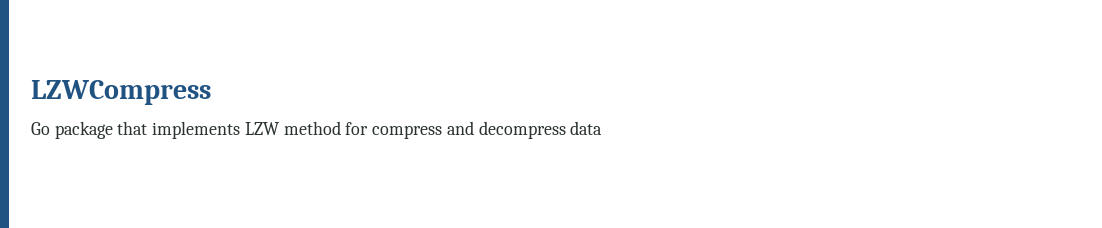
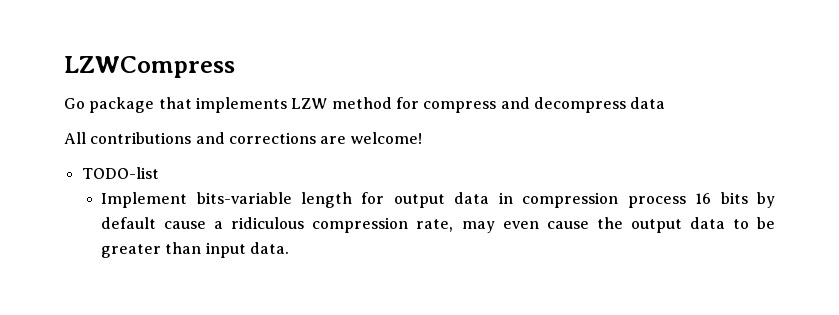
+ All contributions and corrections are welcome!
+ TODO-list
+ Implement bits-variable length for output data in compression process 16 bits by default cause a ridiculous compression rate, may even cause the output data to be greater than input data.

